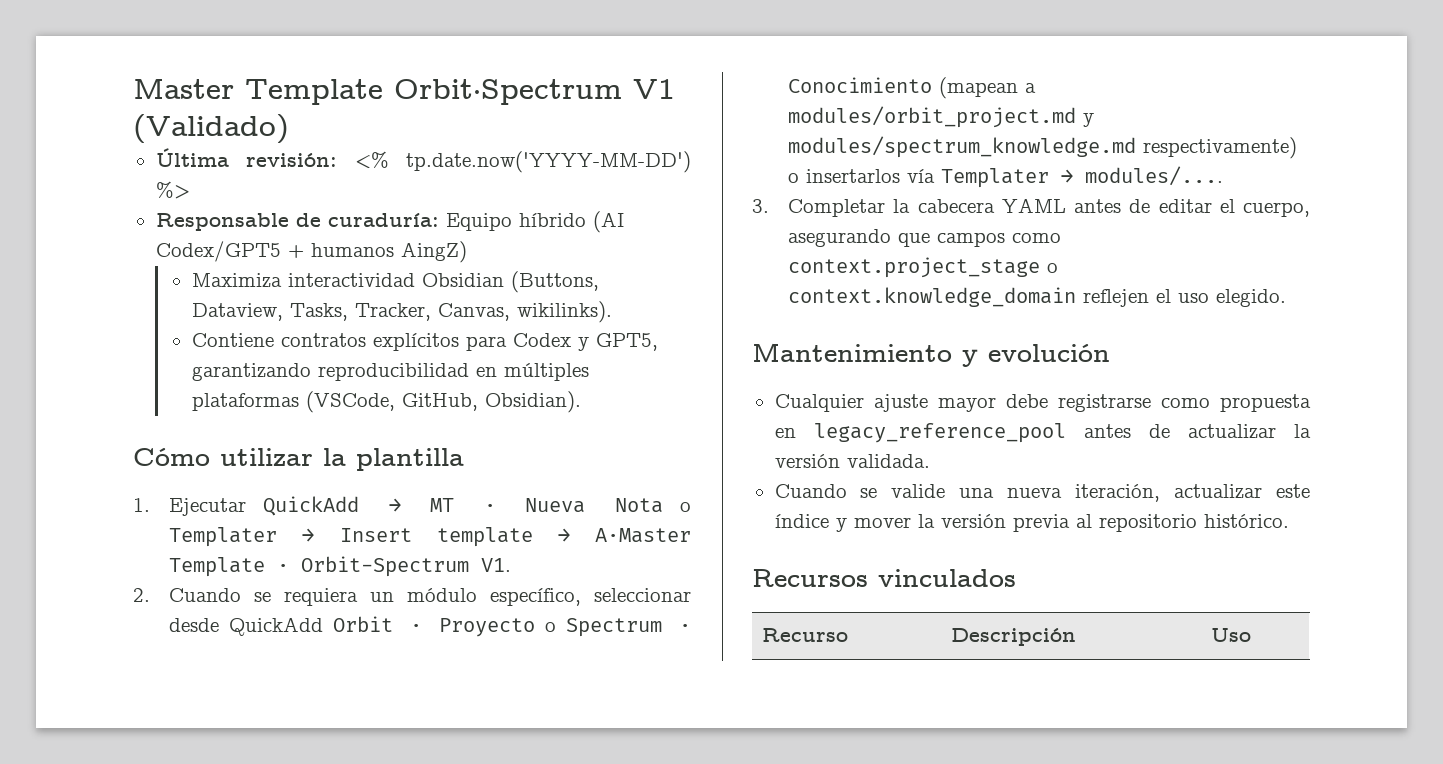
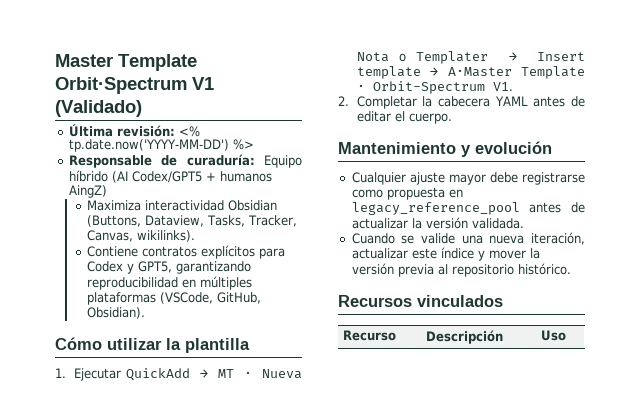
- 2. Cuando se requiera un módulo específico, seleccionar desde QuickAdd Orbit · Proyecto o Spectrum · Conocimiento (mapean a modules/orbit_project.md y modules/spectrum_knowledge.md respectivamente) o insertarlos vía Templater → modules/....
- 3. Completar la cabecera YAML antes de editar el cuerpo, asegurando que campos como context.project_stage o context.knowledge_domain reflejen el uso elegido.
+ 2. Completar la cabecera YAML antes de editar el cuerpo.

